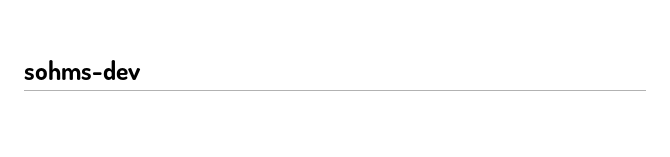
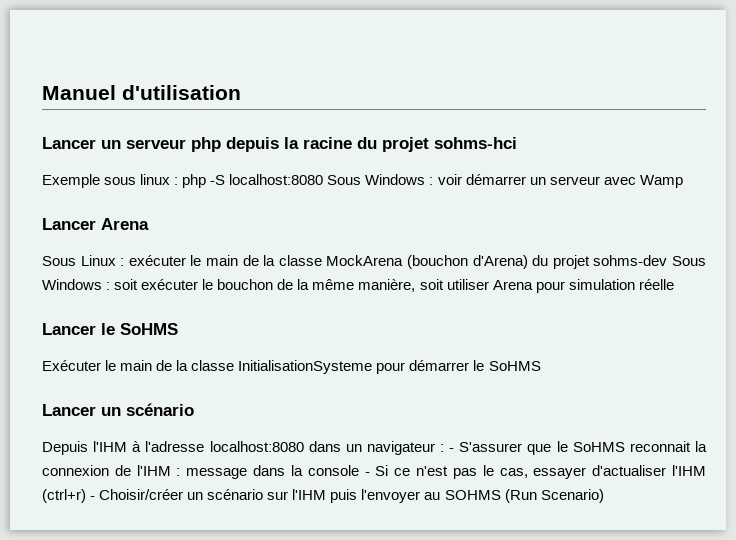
- sohms-dev
+ Manuel d'utilisation
+ Lancer un serveur php depuis la racine du projet sohms-hci
+ Exemple sous linux : php -S localhost:8080 Sous Windows : voir démarrer un serveur avec Wamp
+ Lancer Arena
+ Sous Linux : exécuter le main de la classe MockArena (bouchon d'Arena) du projet sohms-dev Sous Windows : soit exécuter le bouchon de la même manière, soit utiliser Arena pour simulation réelle
+ Lancer le SoHMS
+ Exécuter le main de la classe InitialisationSysteme pour démarrer le SoHMS
+ Lancer un scénario
+ Depuis l'IHM à l'adresse localhost:8080 dans un navigateur : - S'assurer que le SoHMS reconnait la connexion de l'IHM : message dans la console - Si ce n'est pas le cas, essayer d'actualiser l'IHM (ctrl+r) - Choisir/créer un scénario sur l'IHM puis l'envoyer au SOHMS (Run Scenario)

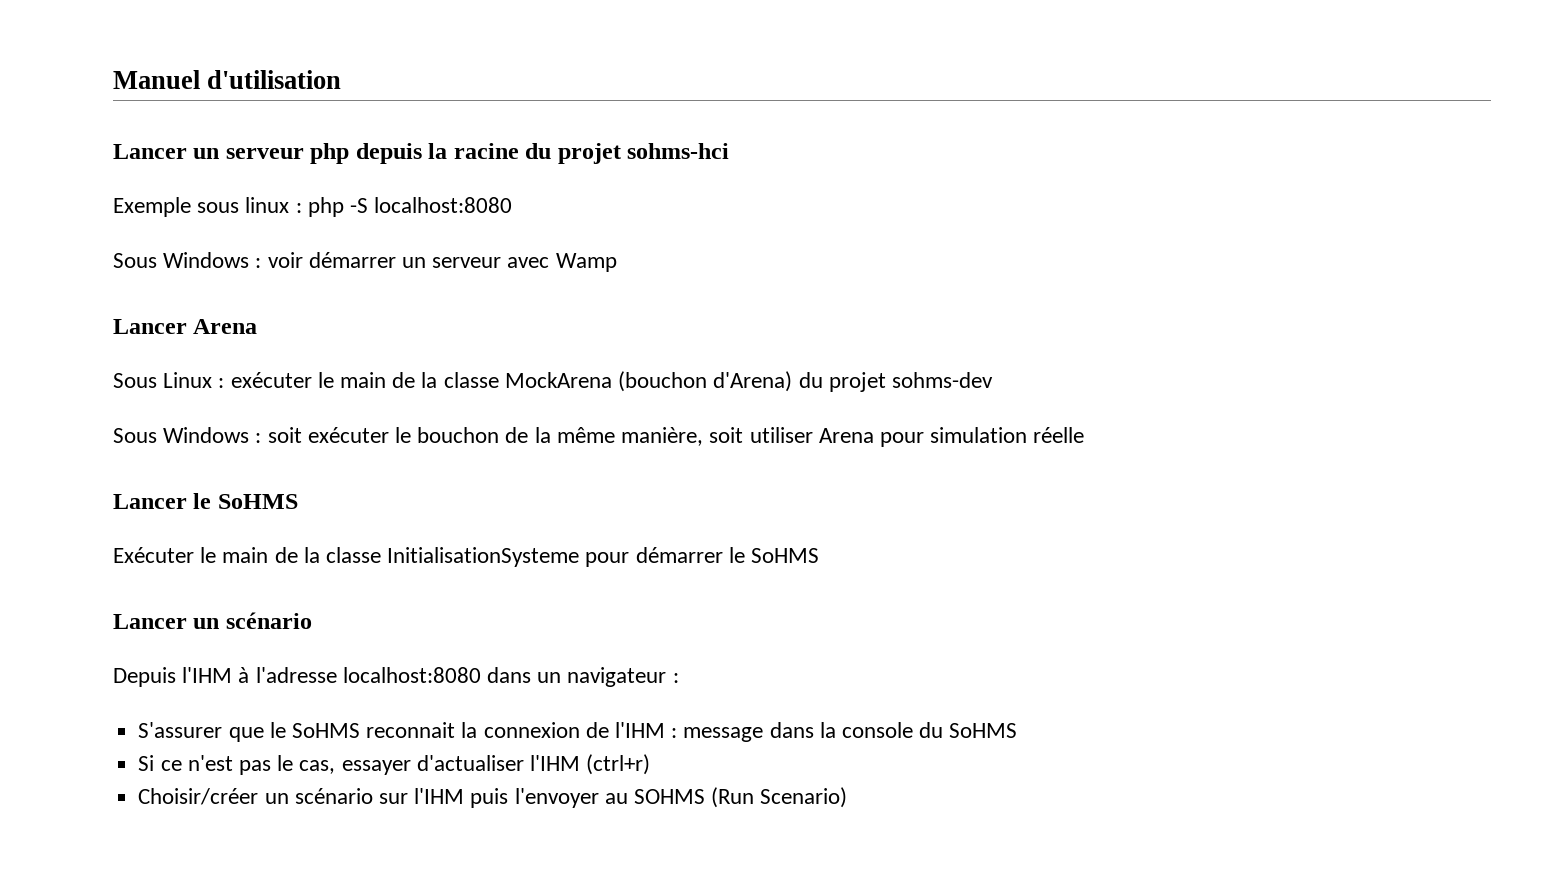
- Exemple sous linux : php -S localhost:8080 Sous Windows : voir démarrer un serveur avec Wamp
+ Exemple sous linux : php -S localhost:8080
+ Sous Windows : voir démarrer un serveur avec Wamp
- Sous Linux : exécuter le main de la classe MockArena (bouchon d'Arena) du projet sohms-dev Sous Windows : soit exécuter le bouchon de la même manière, soit utiliser Arena pour simulation réelle
+ Sous Linux : exécuter le main de la classe MockArena (bouchon d'Arena) du projet sohms-dev
+ Sous Windows : soit exécuter le bouchon de la même manière, soit utiliser Arena pour simulation réelle
- Depuis l'IHM à l'adresse localhost:8080 dans un navigateur : - S'assurer que le SoHMS reconnait la connexion de l'IHM : message dans la console - Si ce n'est pas le cas, essayer d'actualiser l'IHM (ctrl+r) - Choisir/créer un scénario sur l'IHM puis l'envoyer au SOHMS (Run Scenario)
+ Depuis l'IHM à l'adresse localhost:8080 dans un navigateur :
+ S'assurer que le SoHMS reconnait la connexion de l'IHM : message dans la console du SoHMS
+ Si ce n'est pas le cas, essayer d'actualiser l'IHM (ctrl+r)
+ Choisir/créer un scénario sur l'IHM puis l'envoyer au SOHMS (Run Scenario)

